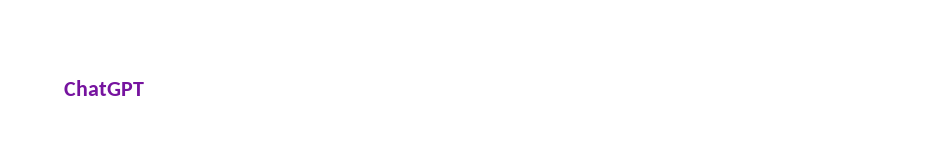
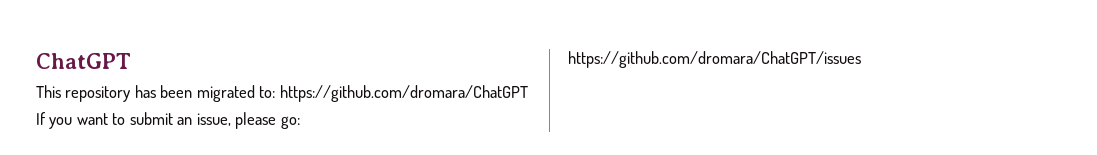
+ This repository has been migrated to: https://github.com/dromara/ChatGPT
+ If you want to submit an issue, please go: https://github.com/dromara/ChatGPT/issues

